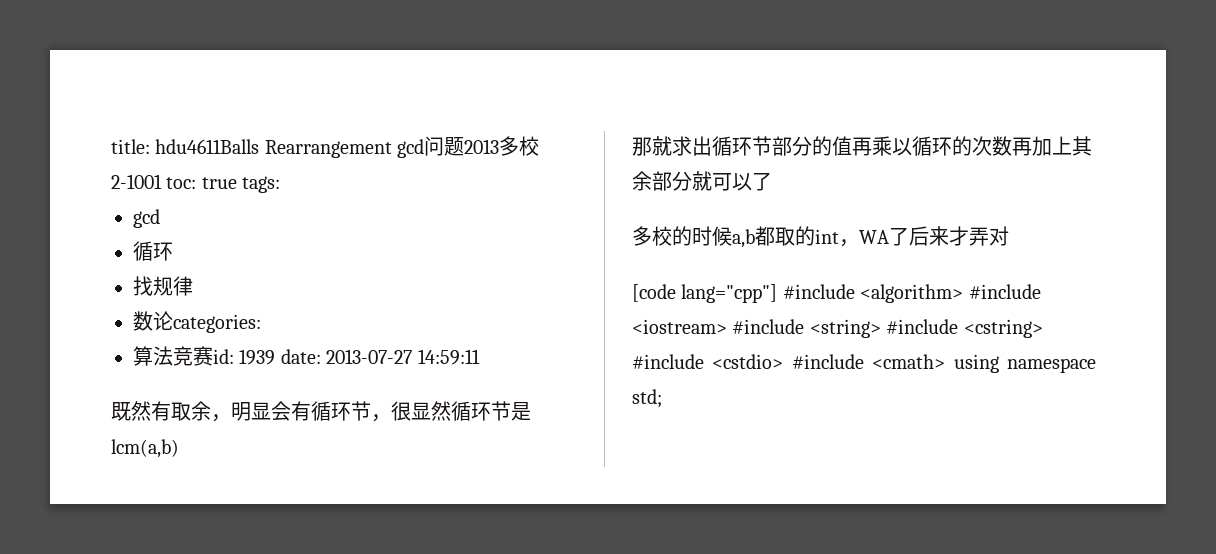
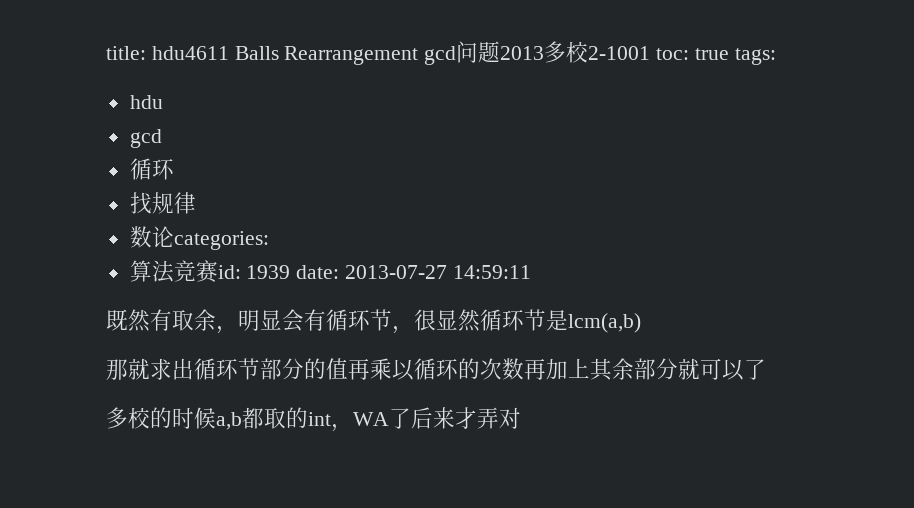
- title: hdu4611Balls Rearrangement gcd问题2013多校2-1001 toc: true tags:
+ title: hdu4611 Balls Rearrangement gcd问题2013多校2-1001 toc: true tags:
+ hdu
- [code lang="cpp"] #include <algorithm> #include <iostream> #include <string> #include <cstring> #include <cstdio> #include <cmath> using namespace std;

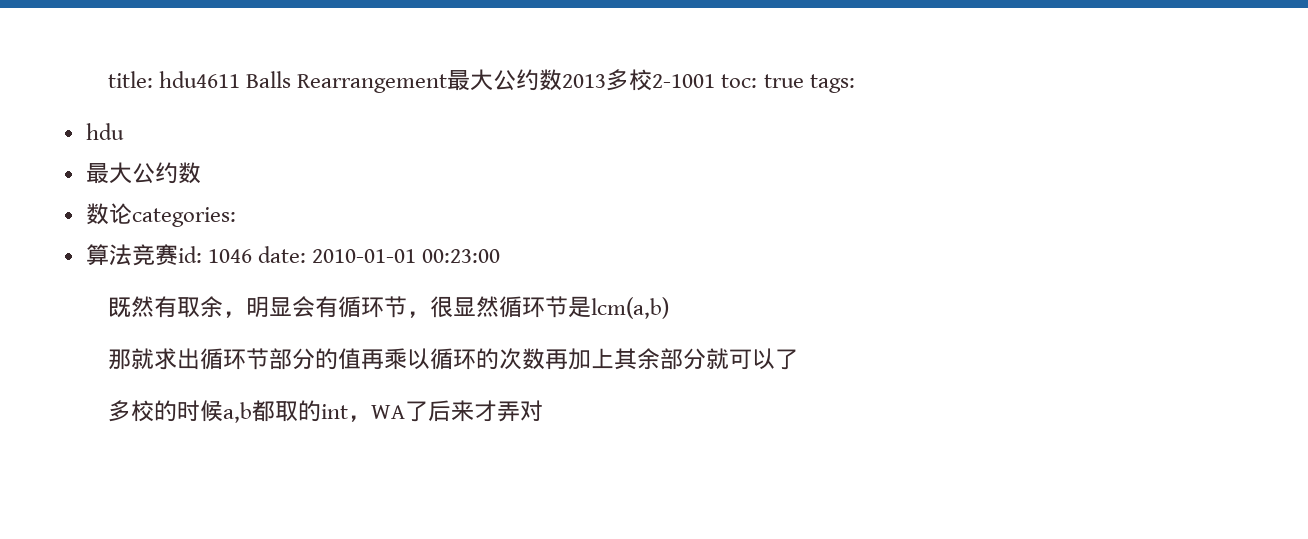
- title: hdu4611 Balls Rearrangement gcd问题2013多校2-1001 toc: true tags:
+ title: hdu4611 Balls Rearrangement最大公约数2013多校2-1001 toc: true tags:
  hdu
- gcd
- 循环
- 找规律
+ 最大公约数
- 算法竞赛id: 1939 date: 2013-07-27 14:59:11
+ 算法竞赛id: 1046 date: 2010-01-01 00:23:00

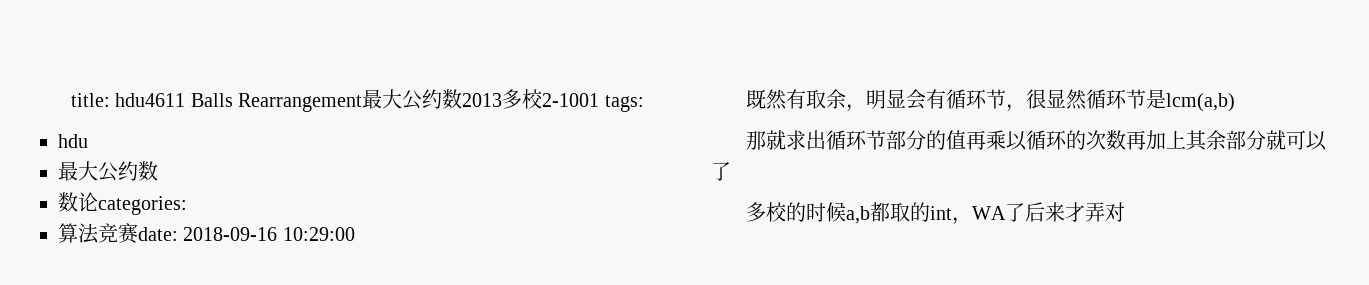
- title: hdu4611 Balls Rearrangement最大公约数2013多校2-1001 toc: true tags:
+ title: hdu4611 Balls Rearrangement最大公约数2013多校2-1001 tags:
- 算法竞赛id: 1046 date: 2010-01-01 00:23:00
+ 算法竞赛date: 2018-09-16 10:29:00

